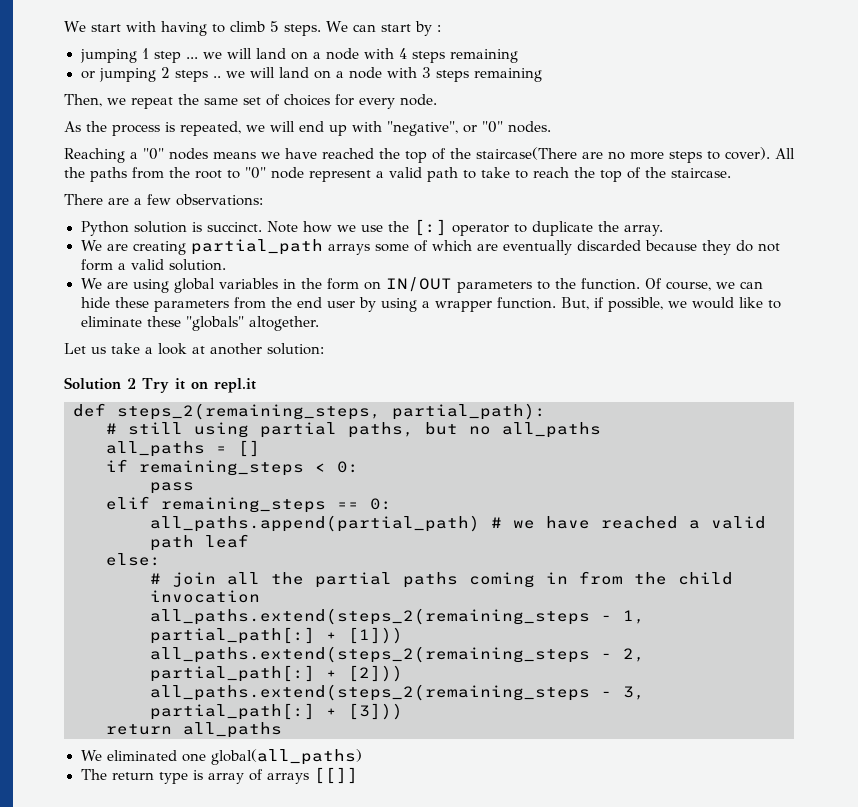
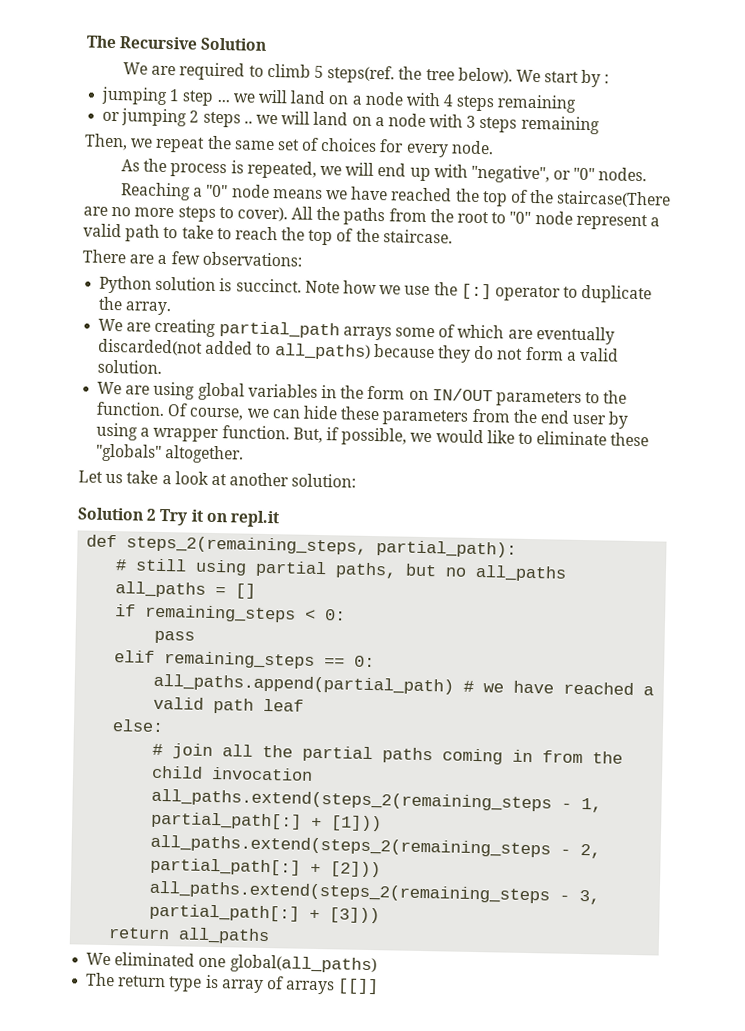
- We start with having to climb 5 steps. We can start by :
+ The Recursive Solution
+ We are required to climb 5 steps(ref. the tree below). We start by :
- Reaching a "0" nodes means we have reached the top of the staircase(There are no more steps to cover).
+ Reaching a "0" node means we have reached the top of the staircase(There are no more steps to cover).
- We are creating partial_path arrays some of which are eventually discarded because they do not form a valid solution.
+ We are creating partial_path arrays some of which are eventually discarded(not added to all_paths) because they do not form a valid solution.

